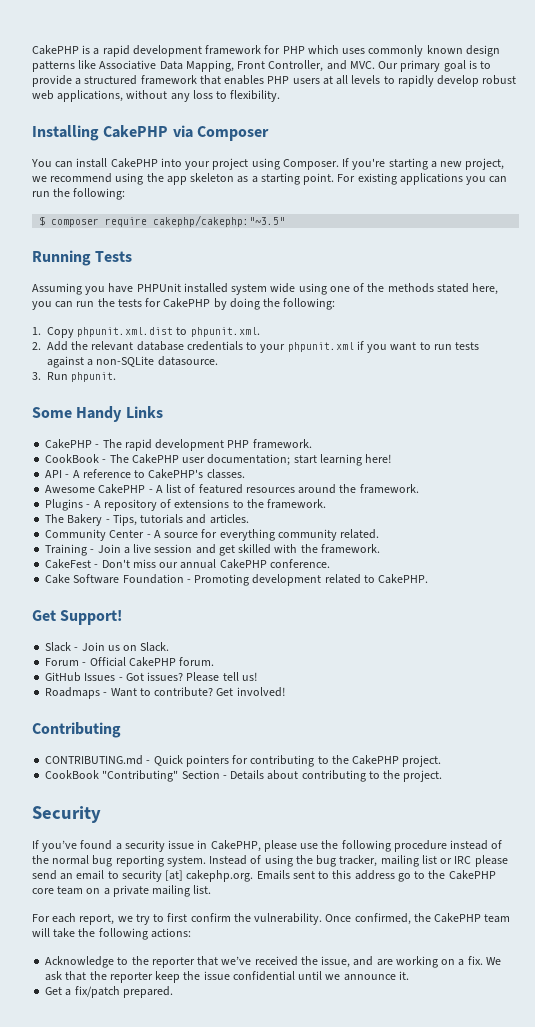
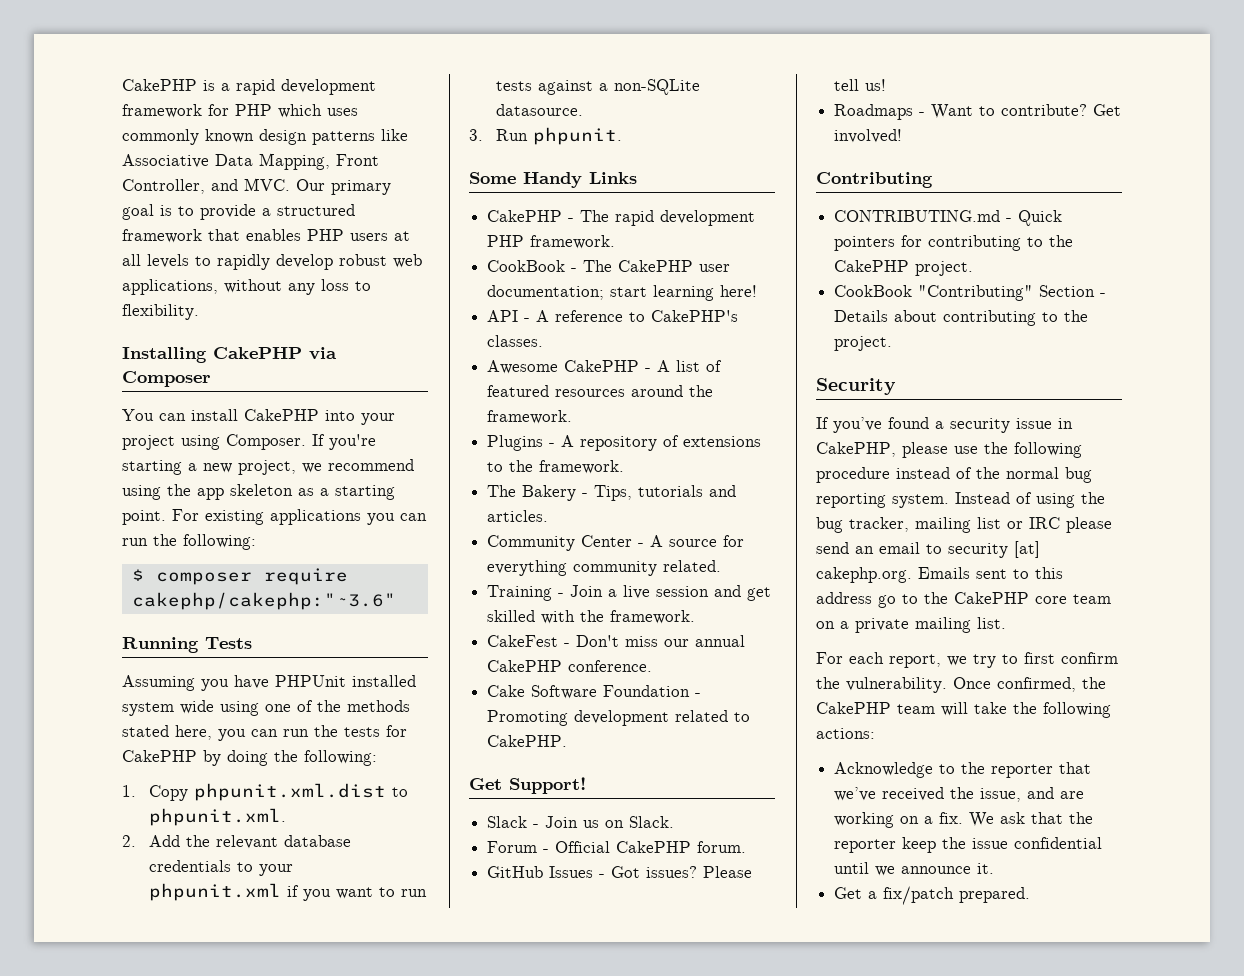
- $ composer require cakephp/cakephp:"~3.5"
+ $ composer require cakephp/cakephp:"~3.6"

